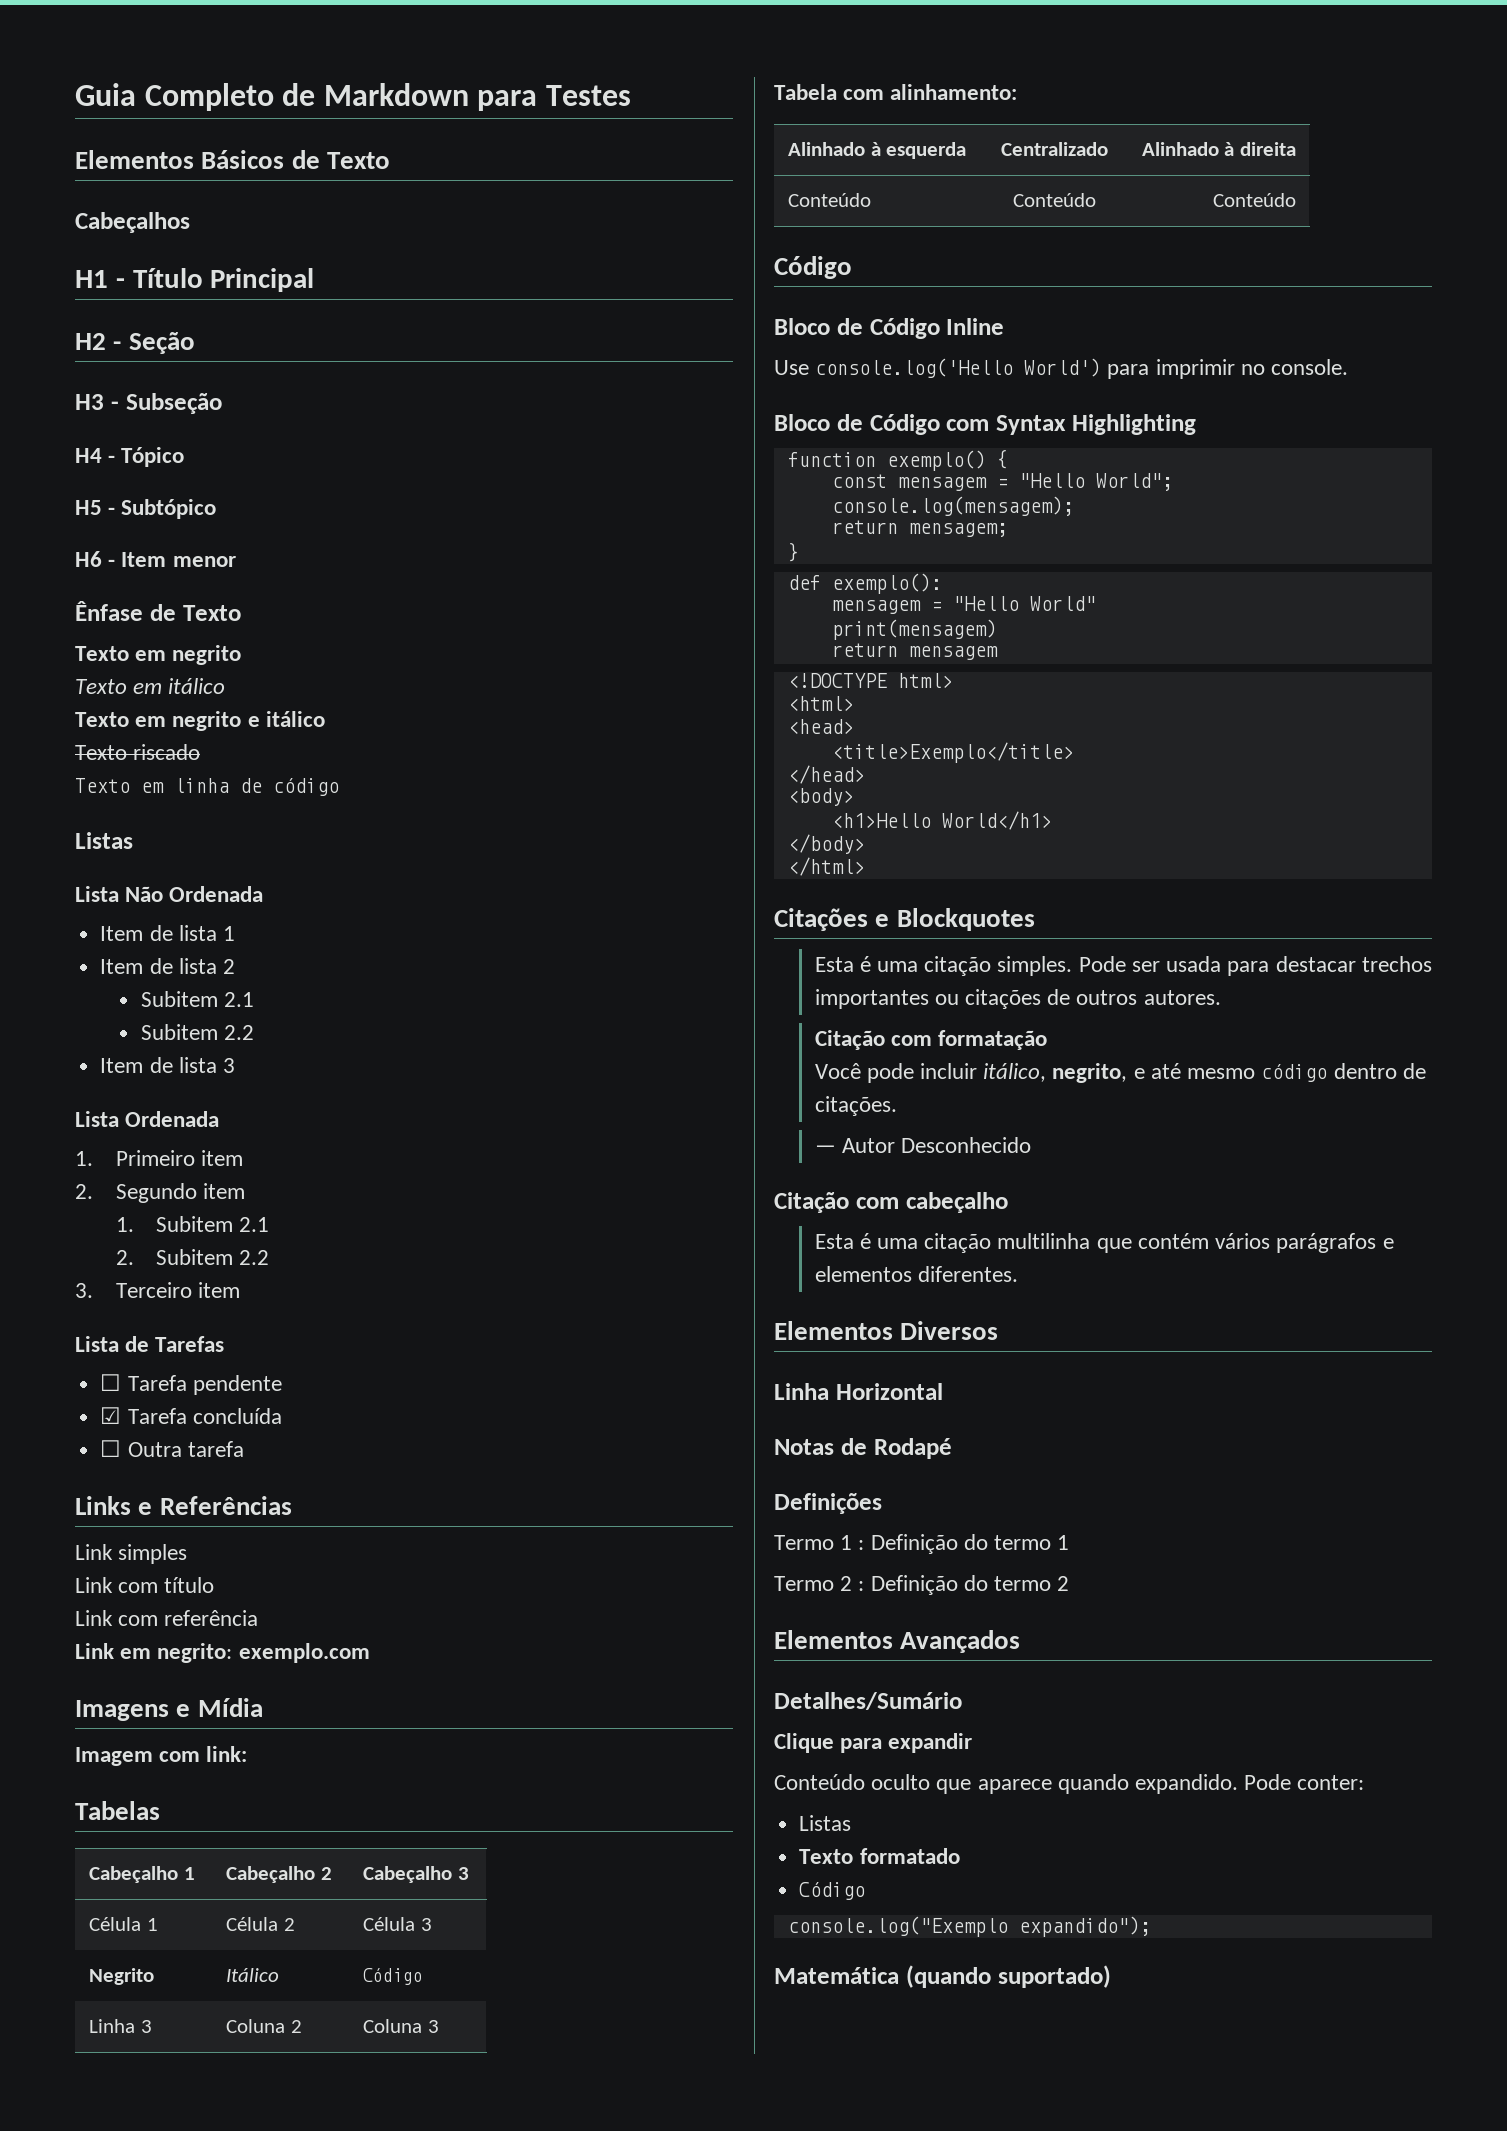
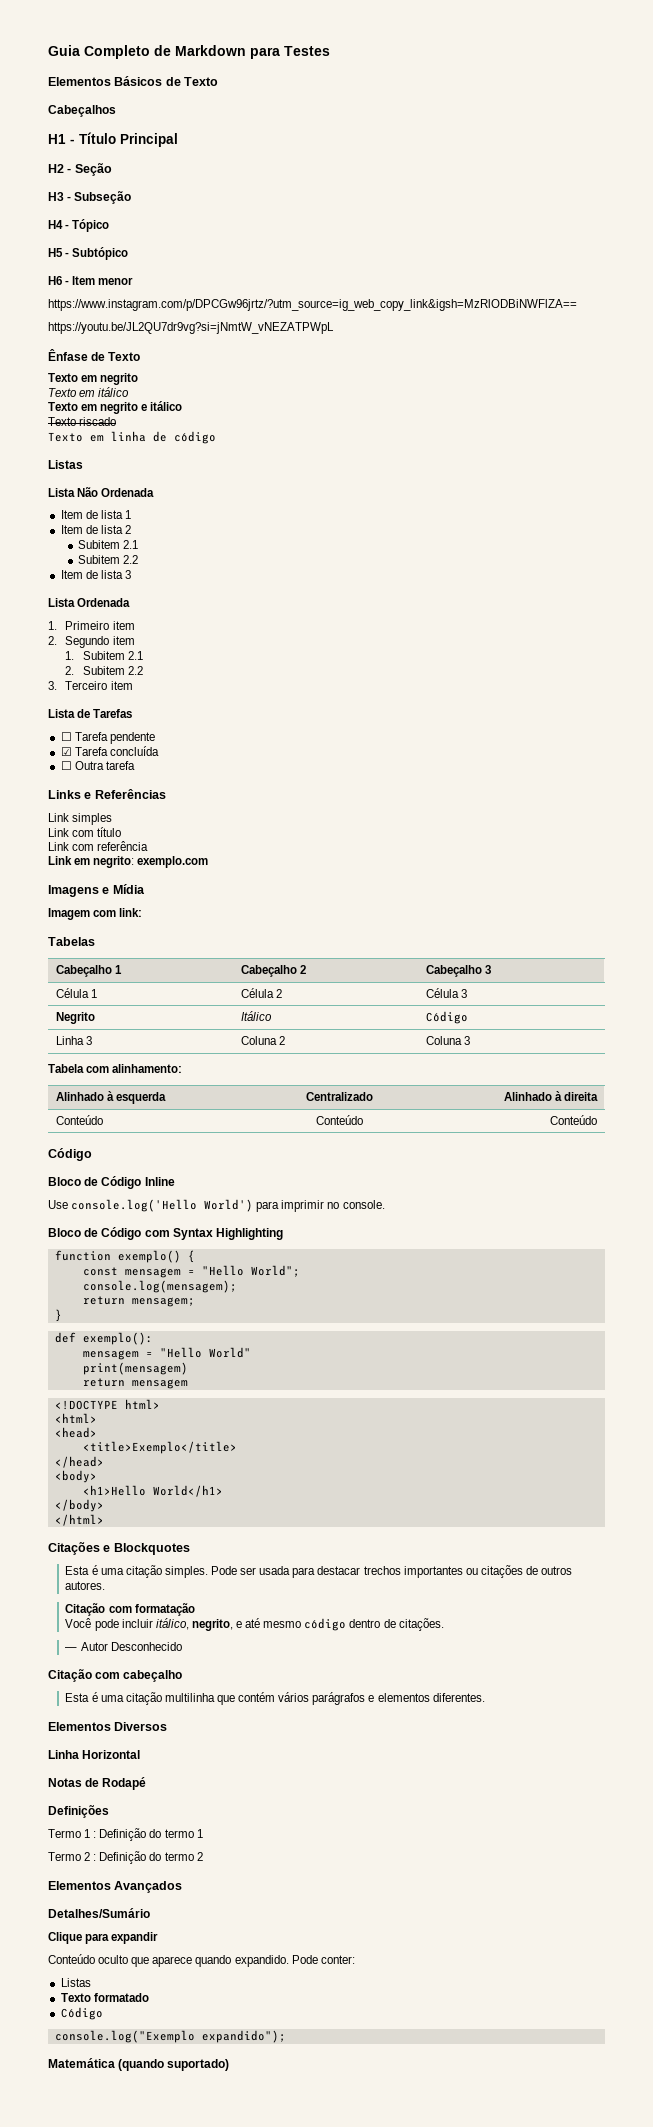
+ https://www.instagram.com/p/DPCGw96jrtz/?utm_source=ig_web_copy_link&igsh=MzRlODBiNWFlZA==
+ https://youtu.be/JL2QU7dr9vg?si=jNmtW_vNEZATPWpL

